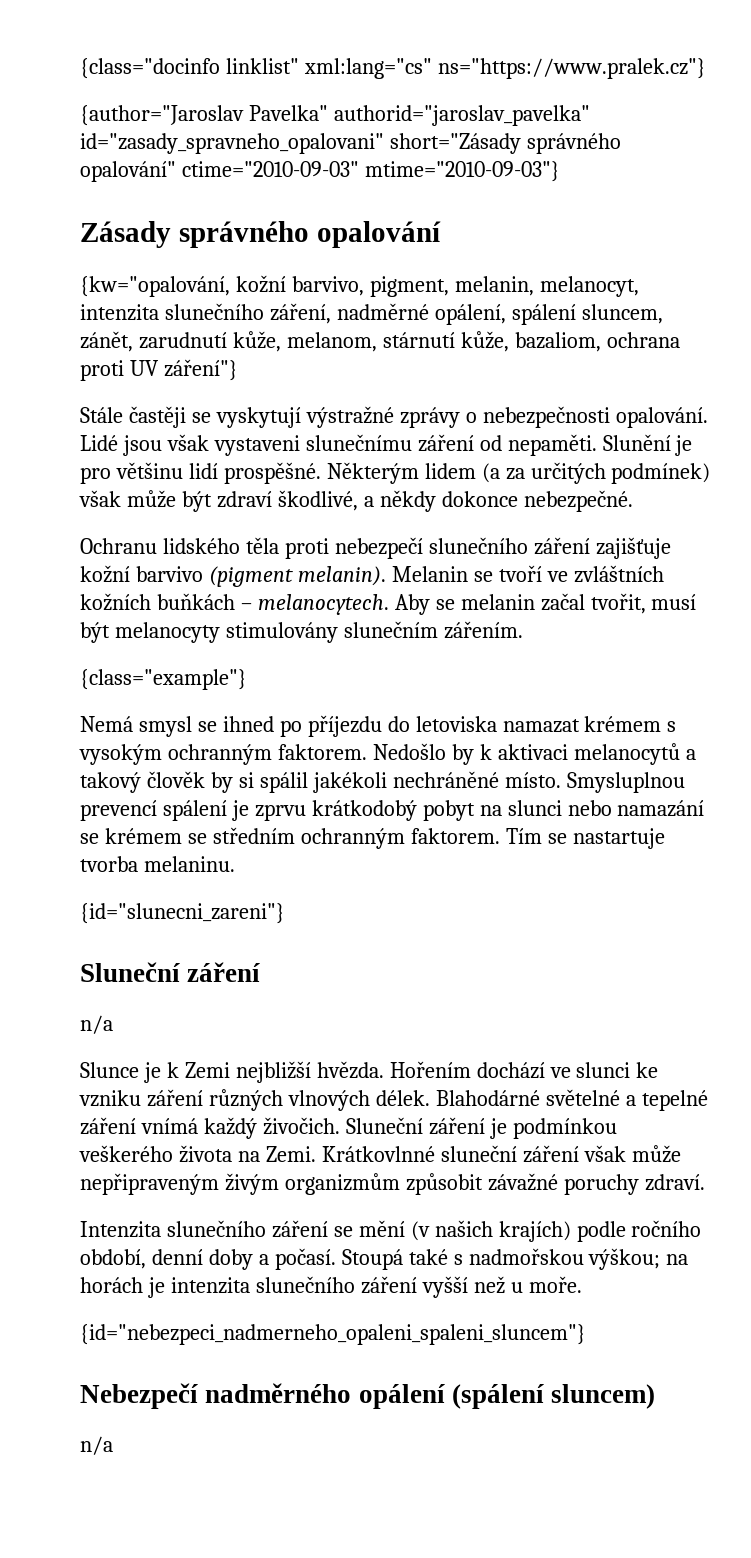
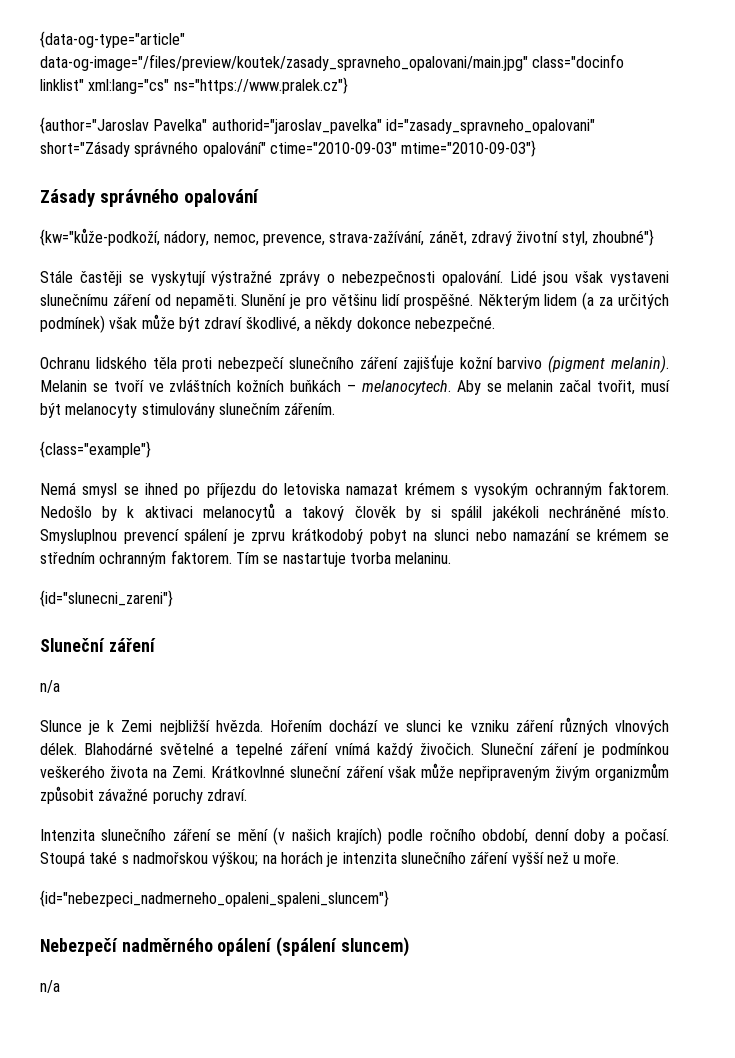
- {class="docinfo linklist" xml:lang="cs" ns="https://www.pralek.cz"}
+ {data-og-type="article" data-og-image="/files/preview/koutek/zasady_spravneho_opalovani/main.jpg" class="docinfo linklist" xml:lang="cs" ns="https://www.pralek.cz"}
- {kw="opalování, kožní barvivo, pigment, melanin, melanocyt, intenzita slunečního záření, nadměrné opálení, spálení sluncem, zánět, zarudnutí kůže, melanom, stárnutí kůže, bazaliom, ochrana proti UV záření"}
+ {kw="kůže-podkoží, nádory, nemoc, prevence, strava-zažívání, zánět, zdravý životní styl, zhoubné"}

